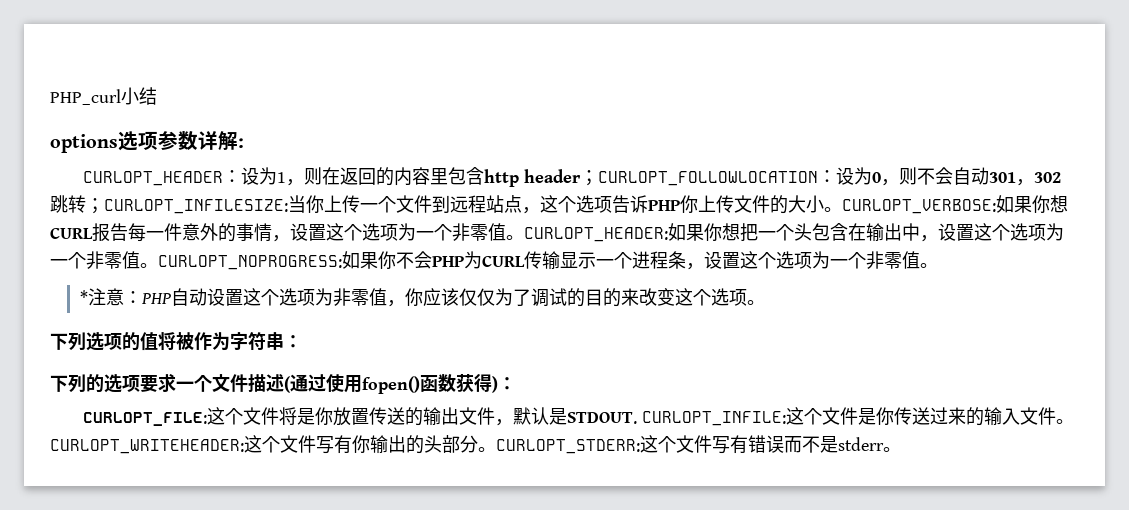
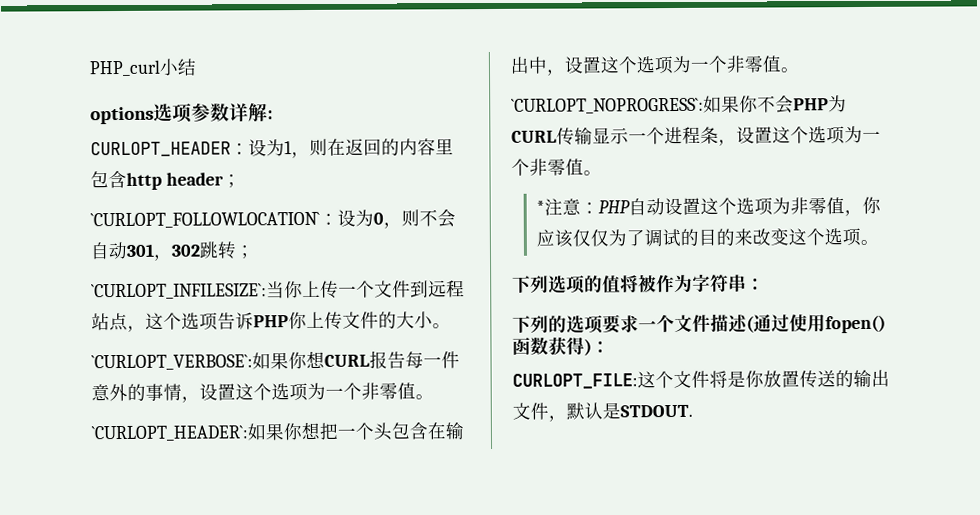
- 设为1，则在返回的内容里包含http header；CURLOPT_FOLLOWLOCATION：
+ 设为1，则在返回的内容里包含http header；
+ `CURLOPT_FOLLOWLOCATION`：
- 设为0，则不会自动301，302跳转；CURLOPT_INFILESIZE:
+ 设为0，则不会自动301，302跳转；
+ `CURLOPT_INFILESIZE`:
- 当你上传一个文件到远程站点，这个选项告诉PHP你上传文件的大小。CURLOPT_VERBOSE:
+ 当你上传一个文件到远程站点，这个选项告诉PHP你上传文件的大小。
+ `CURLOPT_VERBOSE`:
- 如果你想CURL报告每一件意外的事情，设置这个选项为一个非零值。CURLOPT_HEADER:
+ 如果你想CURL报告每一件意外的事情，设置这个选项为一个非零值。
+ `CURLOPT_HEADER`:
- 如果你想把一个头包含在输出中，设置这个选项为一个非零值。CURLOPT_NOPROGRESS:
+ 如果你想把一个头包含在输出中，设置这个选项为一个非零值。
+ `CURLOPT_NOPROGRESS`:
- CURLOPT_INFILE:这个文件是你传送过来的输入文件。CURLOPT_WRITEHEADER:这个文件写有你输出的头部分。CURLOPT_STDERR:这个文件写有错误而不是stderr。

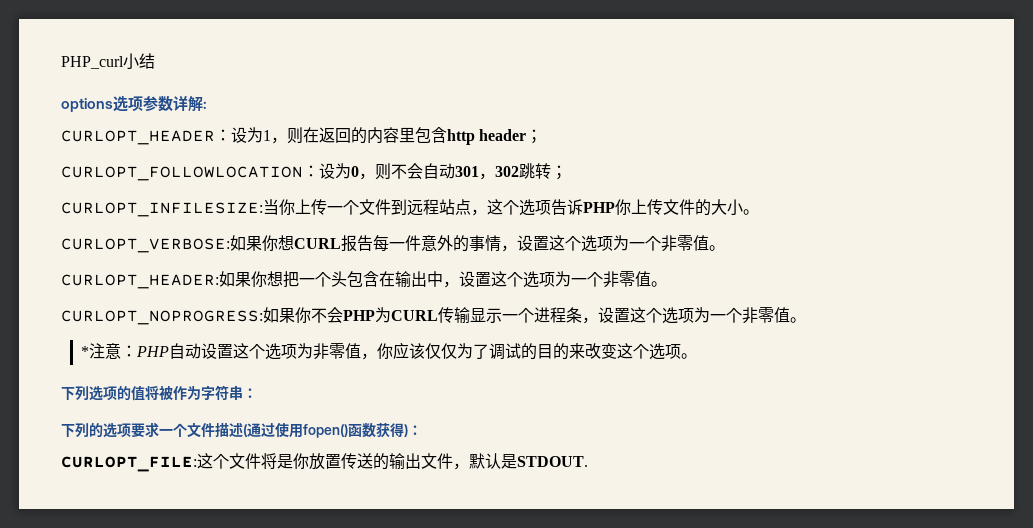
- `CURLOPT_FOLLOWLOCATION`：设为0，则不会自动301，302跳转；
+ CURLOPT_FOLLOWLOCATION：设为0，则不会自动301，302跳转；
- `CURLOPT_INFILESIZE`:当你上传一个文件到远程站点，这个选项告诉PHP你上传文件的大小。
+ CURLOPT_INFILESIZE:当你上传一个文件到远程站点，这个选项告诉PHP你上传文件的大小。
- `CURLOPT_VERBOSE`:如果你想CURL报告每一件意外的事情，设置这个选项为一个非零值。
+ CURLOPT_VERBOSE:如果你想CURL报告每一件意外的事情，设置这个选项为一个非零值。
- `CURLOPT_HEADER`:如果你想把一个头包含在输出中，设置这个选项为一个非零值。
+ CURLOPT_HEADER:如果你想把一个头包含在输出中，设置这个选项为一个非零值。
- `CURLOPT_NOPROGRESS`:如果你不会PHP为CURL传输显示一个进程条，设置这个选项为一个非零值。
+ CURLOPT_NOPROGRESS:如果你不会PHP为CURL传输显示一个进程条，设置这个选项为一个非零值。

